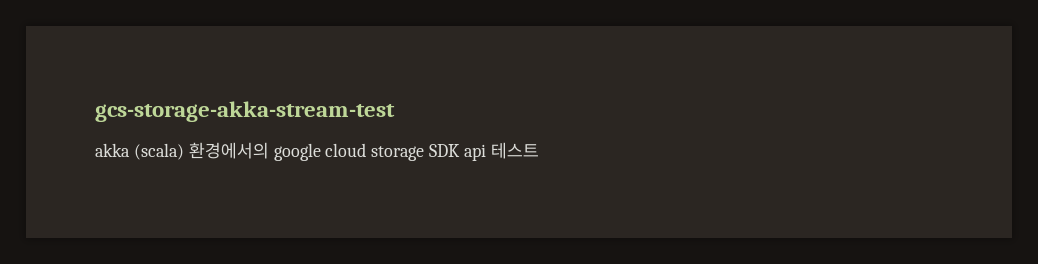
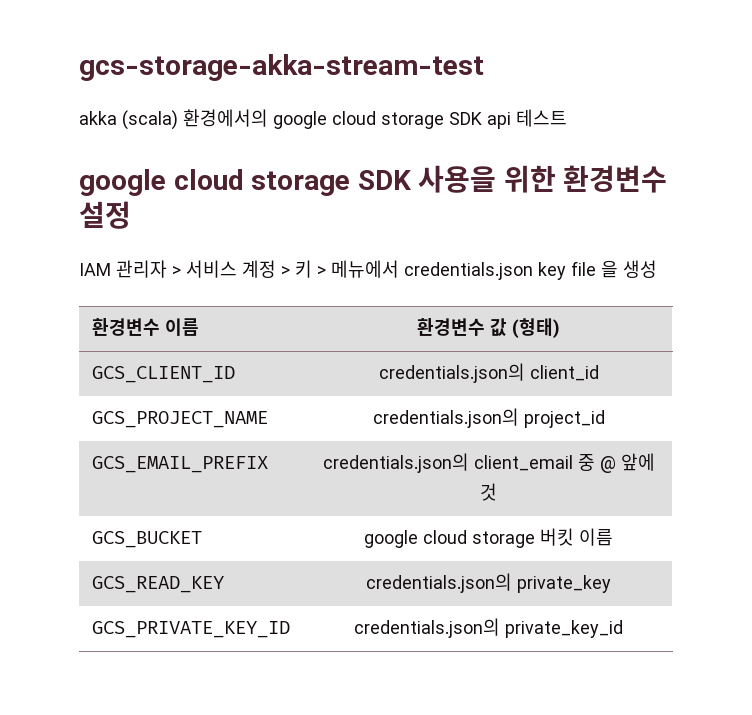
+ google cloud storage SDK 사용을 위한 환경변수 설정
+ IAM 관리자 > 서비스 계정 > 키 > 메뉴에서 credentials.json key file 을 생성
+ 환경변수 이름 | 환경변수 값 (형태)
+ GCS_CLIENT_ID | credentials.json의 client_id
+ GCS_PROJECT_NAME | credentials.json의 project_id
+ GCS_EMAIL_PREFIX | credentials.json의 client_email 중 @ 앞에 것
+ GCS_BUCKET | google cloud storage 버킷 이름
+ GCS_READ_KEY | credentials.json의 private_key
+ GCS_PRIVATE_KEY_ID | credentials.json의 private_key_id

